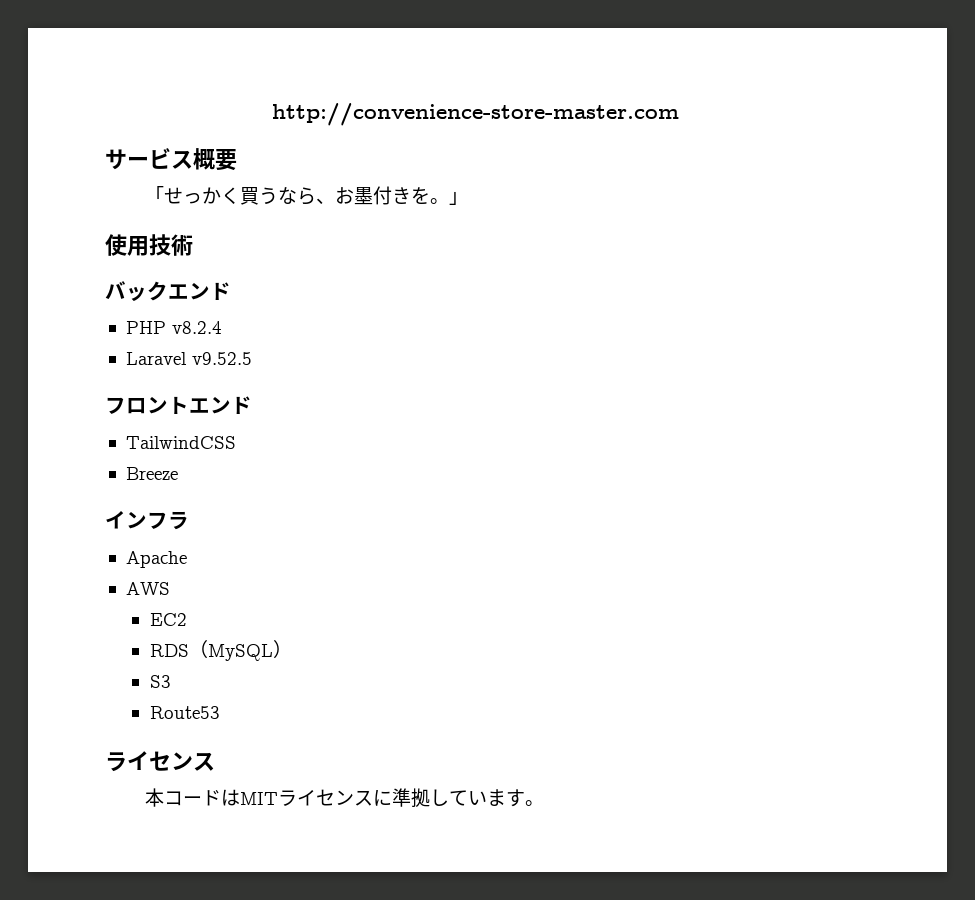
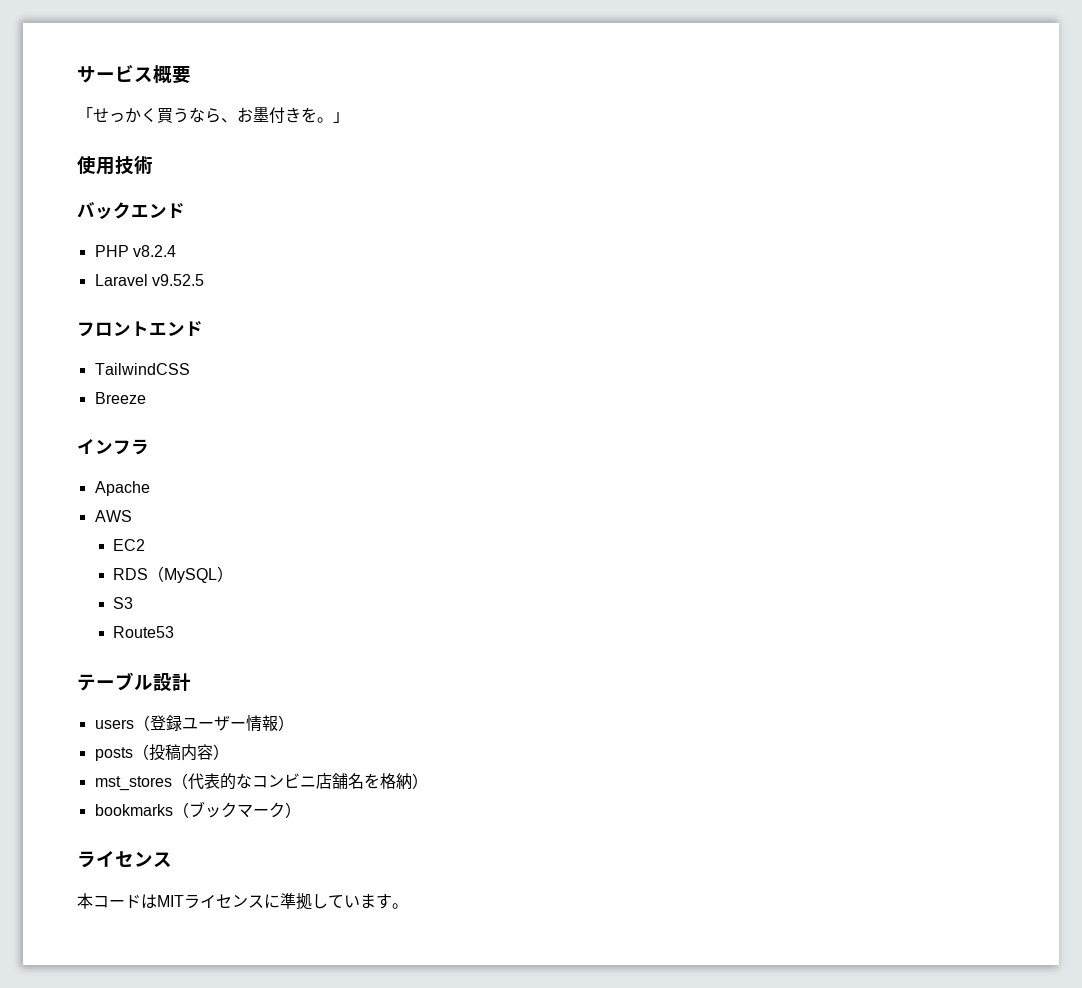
- http://convenience-store-master.com
+ テーブル設計
+ users（登録ユーザー情報）
+ posts（投稿内容）
+ mst_stores（代表的なコンビニ店舗名を格納）
+ bookmarks（ブックマーク）

